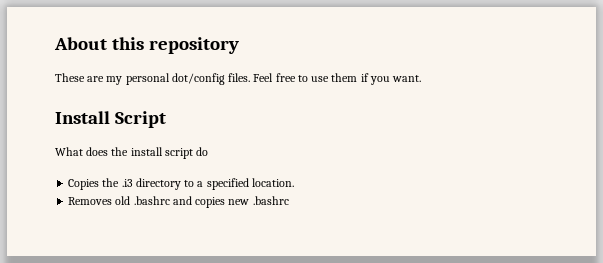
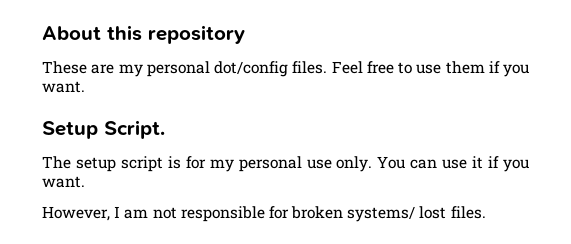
- Install Script
- What does the install script do
- Copies the .i3 directory to a specified location.
- Removes old .bashrc and copies new .bashrc
+ Setup Script.
+ The setup script is for my personal use only. You can use it if you want.
+ However, I am not responsible for broken systems/ lost files.

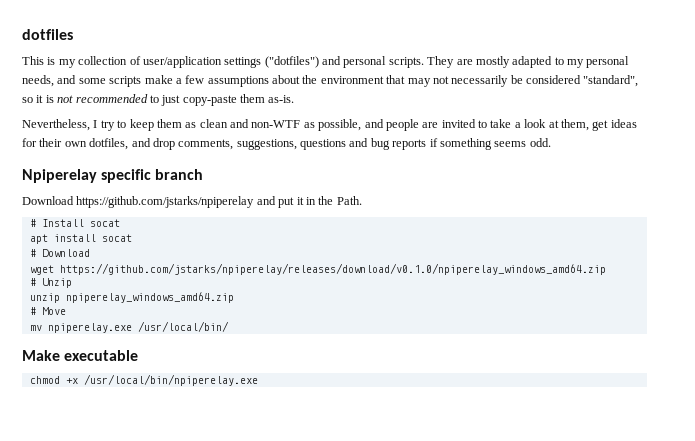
- About this repository
- These are my personal dot/config files. Feel free to use them if you want.
- Setup Script.
- The setup script is for my personal use only. You can use it if you want.
- However, I am not responsible for broken systems/ lost files.
+ dotfiles
+ This is my collection of user/application settings ("dotfiles") and personal scripts. They are mostly adapted to my personal needs, and some scripts make a few assumptions about the environment that may not necessarily be considered "standard", so it is not recommended to just copy-paste them as-is.
+ Nevertheless, I try to keep them as clean and non-WTF as possible, and people are invited to take a look at them, get ideas for their own dotfiles, and drop comments, suggestions, questions and bug reports if something seems odd.
+ Npiperelay specific branch
+ Download https://github.com/jstarks/npiperelay and put it in the Path.
+ # Install socat
+ apt install socat
+ # Download
+ wget https://github.com/jstarks/npiperelay/releases/download/v0.1.0/npiperelay_windows_amd64.zip
+ # Unzip
+ unzip npiperelay_windows_amd64.zip
+ # Move
+ mv npiperelay.exe /usr/local/bin/
+ Make executable
+ chmod +x /usr/local/bin/npiperelay.exe

